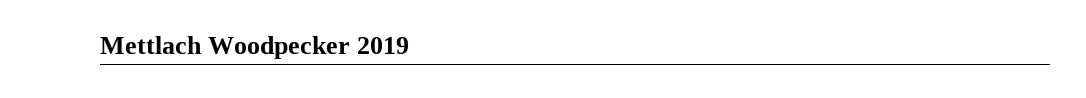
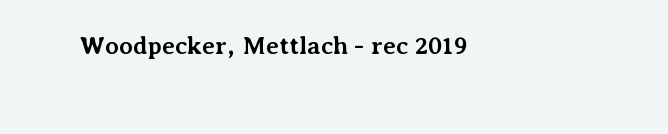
- Mettlach Woodpecker 2019
+ Woodpecker, Mettlach - rec 2019

